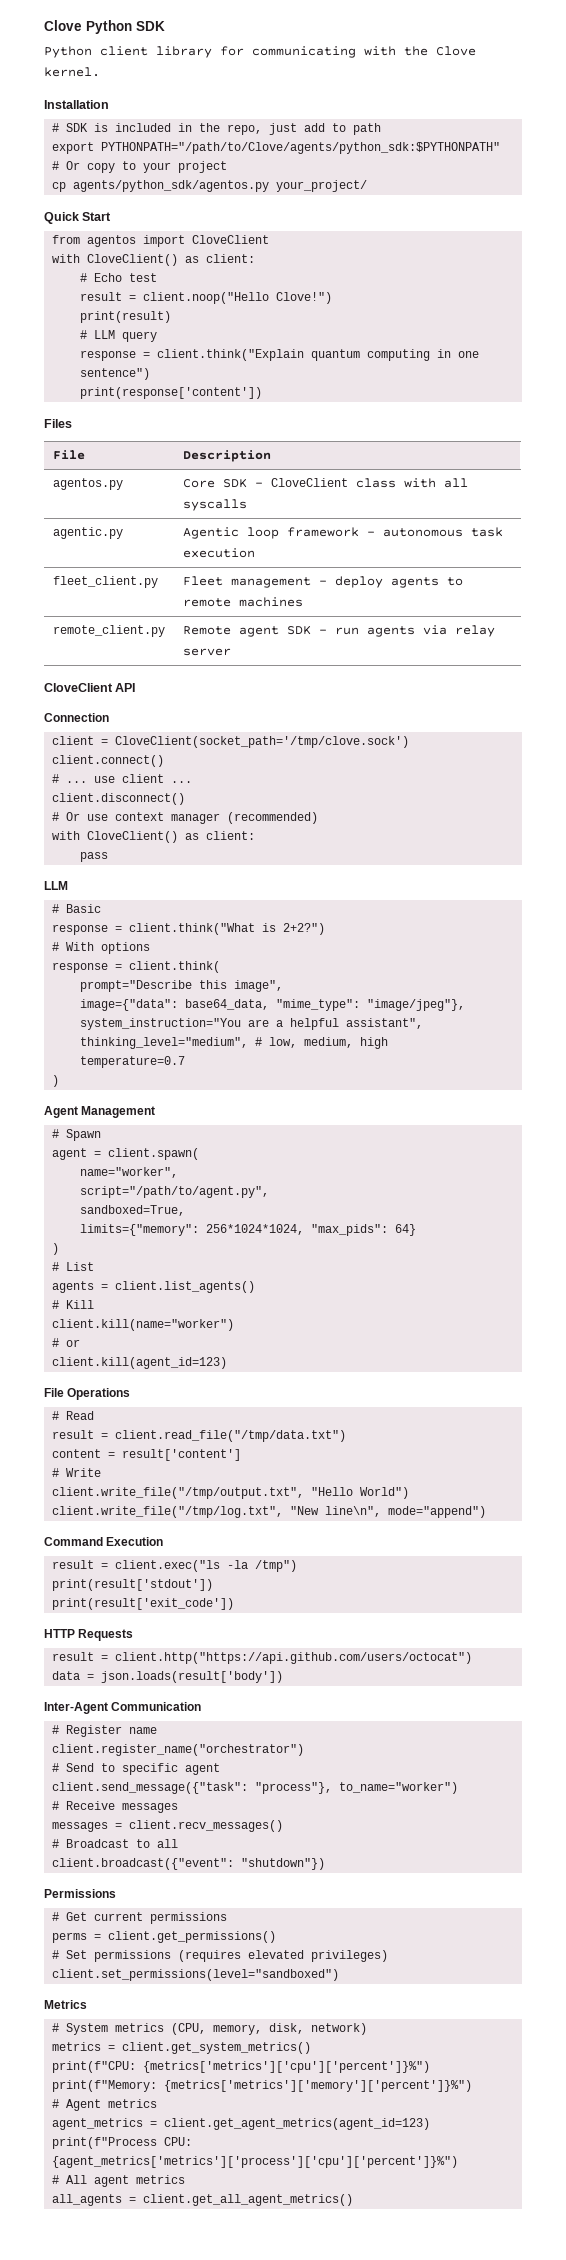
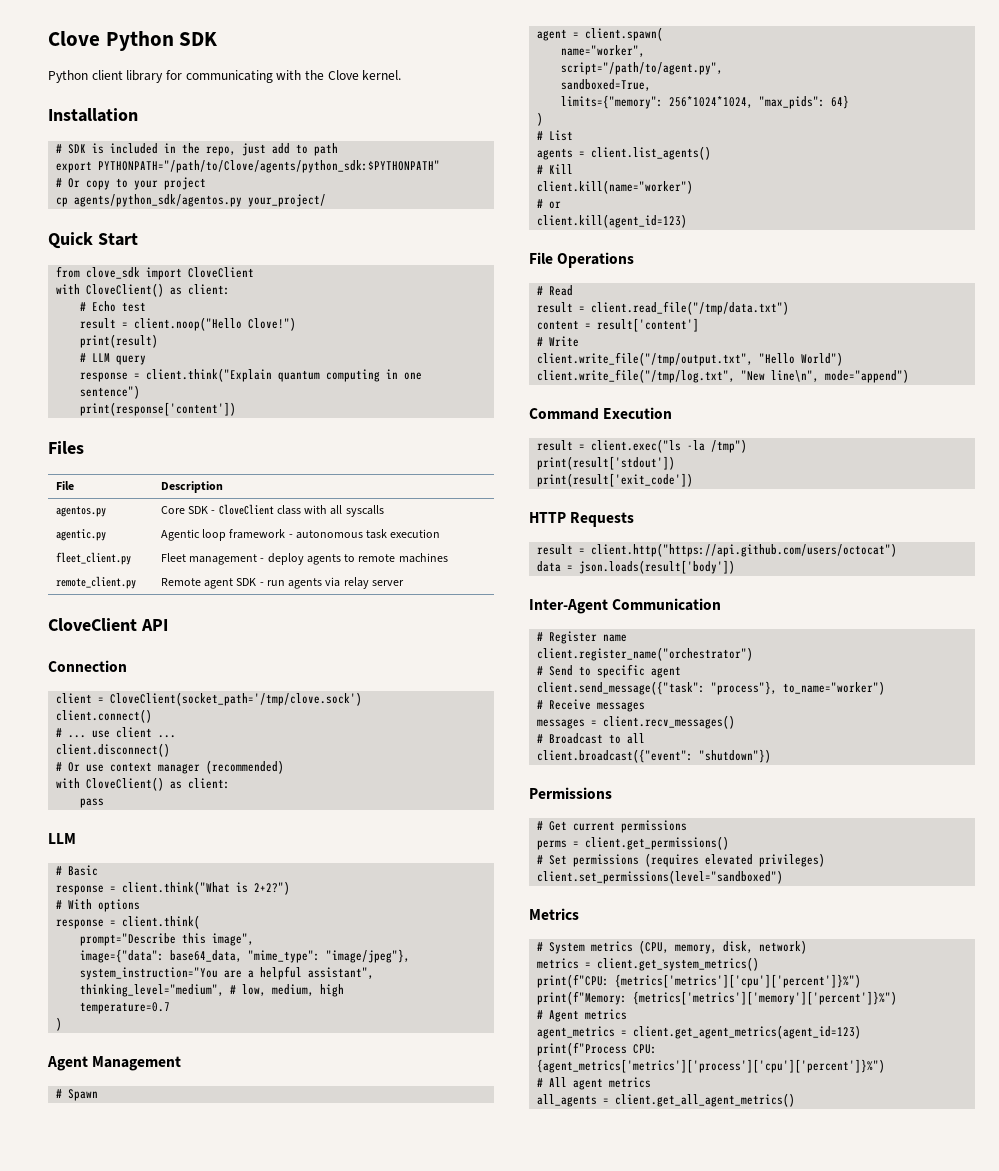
- from agentos import CloveClient
+ from clove_sdk import CloveClient

